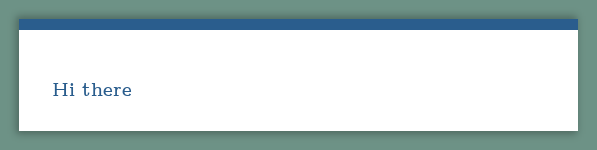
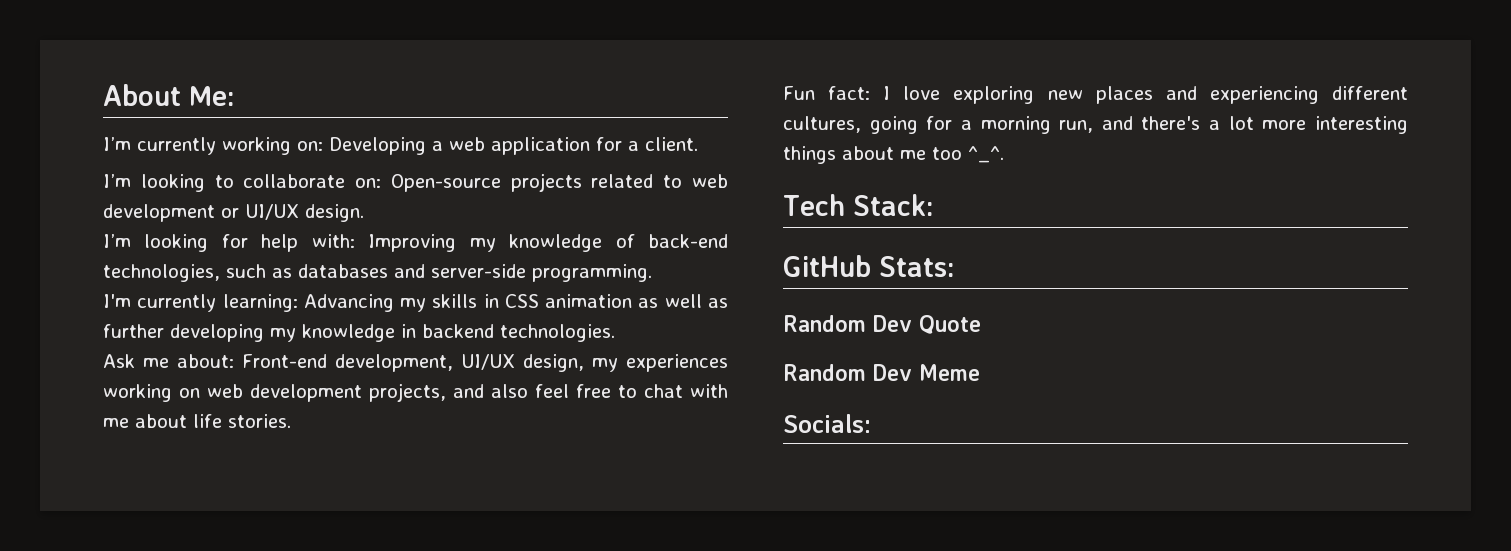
- Hi there
+ About Me:
+ I’m currently working on: Developing a web application for a client.
+ I’m looking to collaborate on: Open-source projects related to web development or UI/UX design.
+ I’m looking for help with: Improving my knowledge of back-end technologies, such as databases and server-side programming.
+ I'm currently learning: Advancing my skills in CSS animation as well as further developing my knowledge in backend technologies.
+ Ask me about: Front-end development, UI/UX design, my experiences working on web development projects, and also feel free to chat with me about life stories.
+ Fun fact: I love exploring new places and experiencing different cultures, going for a morning run, and there's a lot more interesting things about me too ^_^.
+ Tech Stack:
+ GitHub Stats:
+ Random Dev Quote
+ Random Dev Meme
+ Socials:

